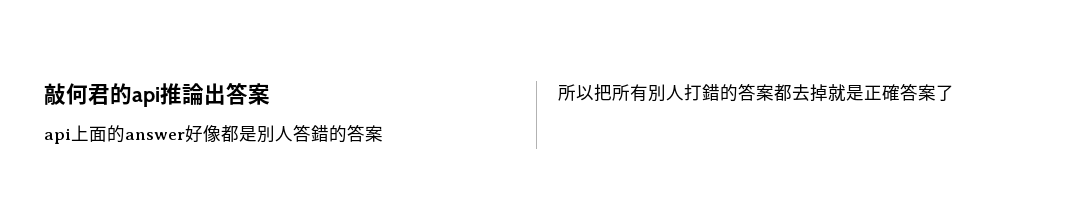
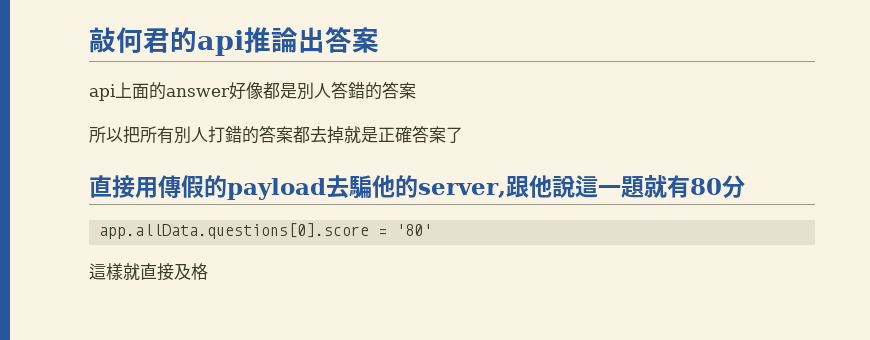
+ 直接用傳假的payload去騙他的server,跟他說這一題就有80分
+ app.allData.questions[0].score = '80'
+ 這樣就直接及格

